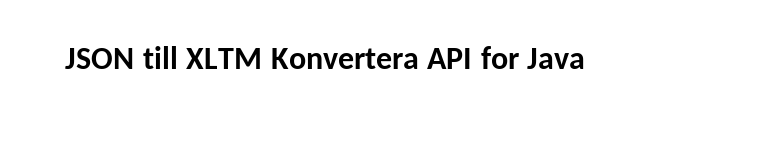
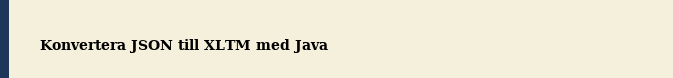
- JSON till XLTM Konvertera API for Java
+ Konvertera JSON till XLTM med Java

